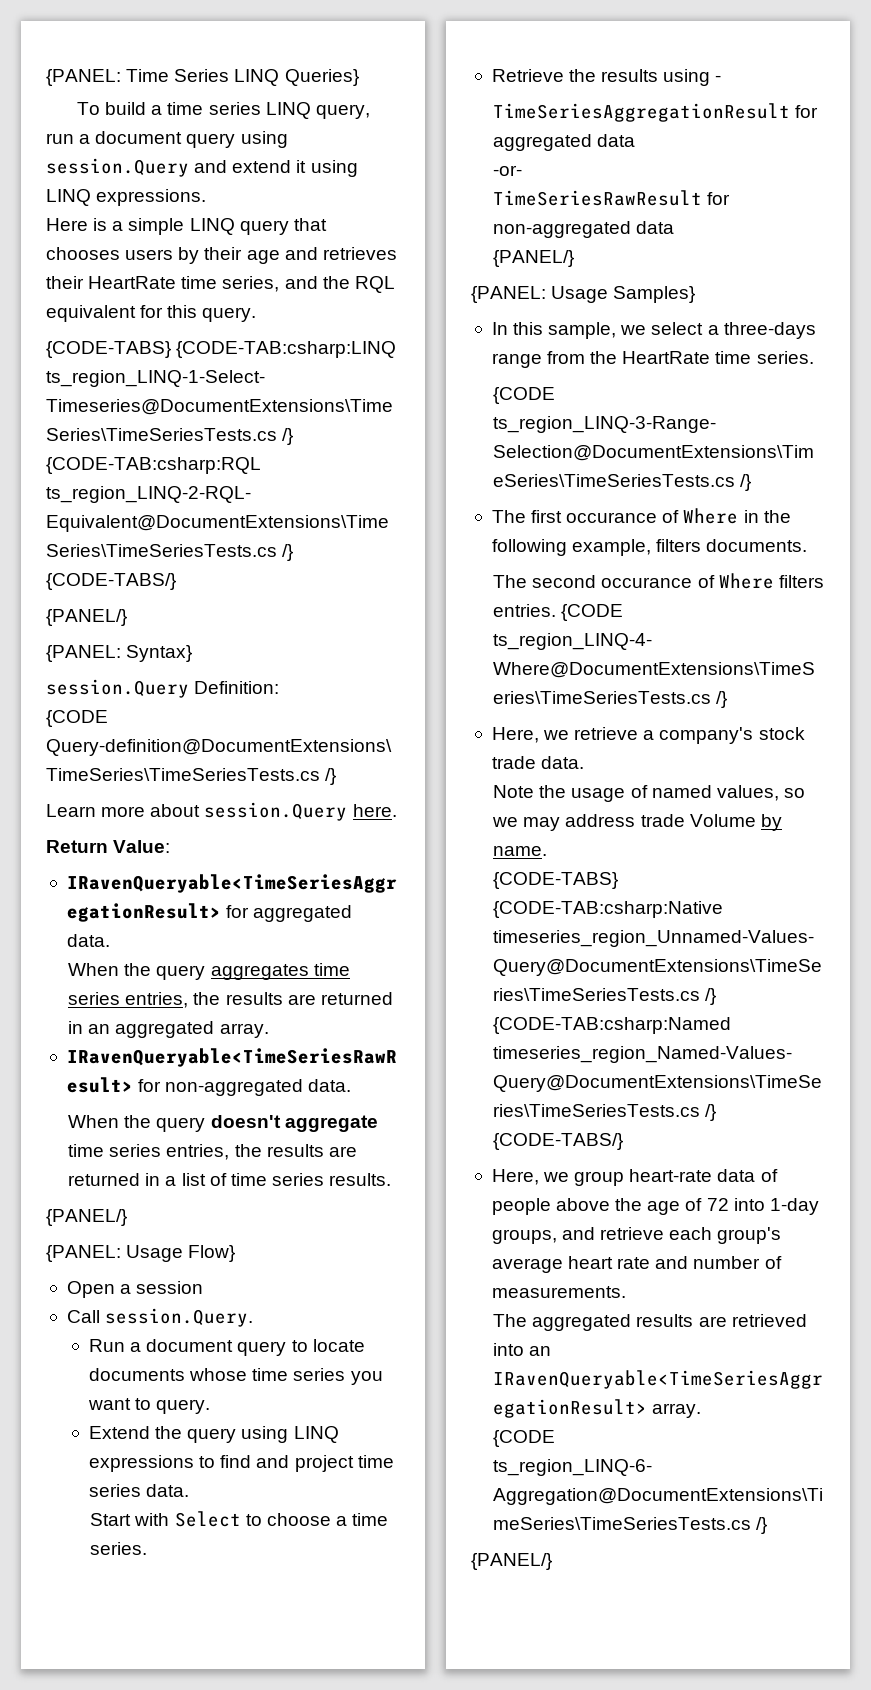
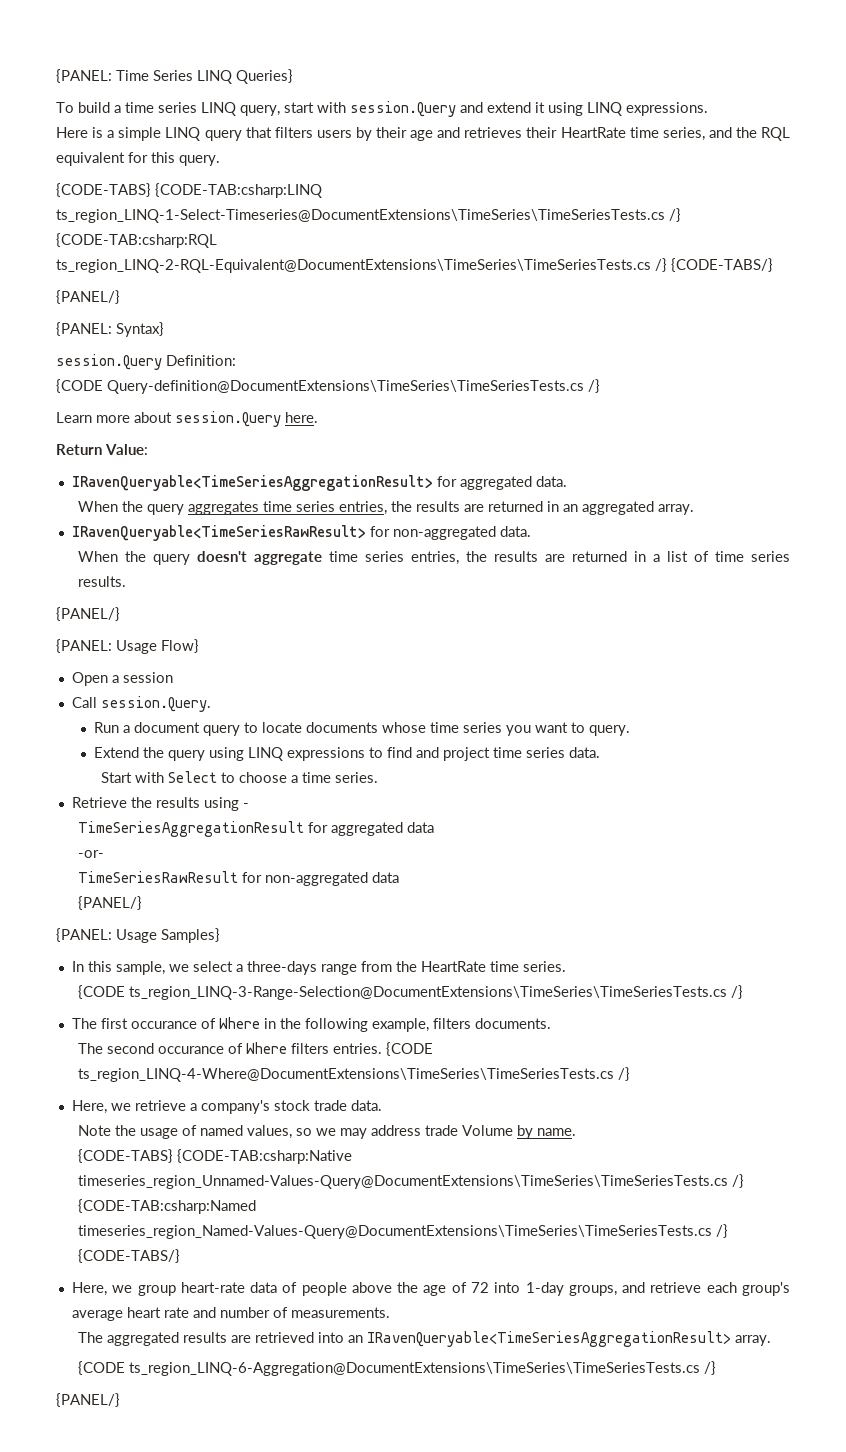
- To build a time series LINQ query, run a document query using session.Query and extend it using LINQ expressions.
+ To build a time series LINQ query, start with session.Query and extend it using LINQ expressions.
- Here is a simple LINQ query that chooses users by their age and retrieves their HeartRate time series, and the RQL equivalent for this query.
+ Here is a simple LINQ query that filters users by their age and retrieves their HeartRate time series, and the RQL equivalent for this query.

